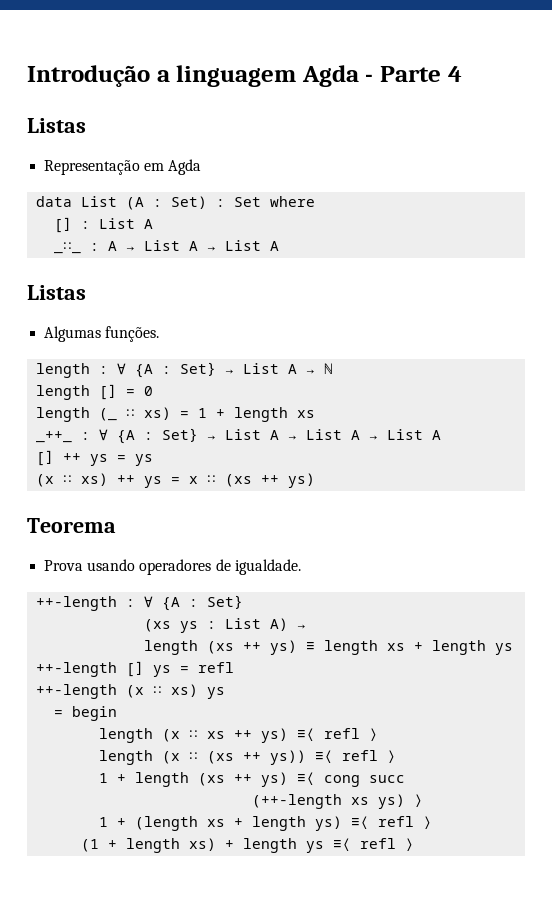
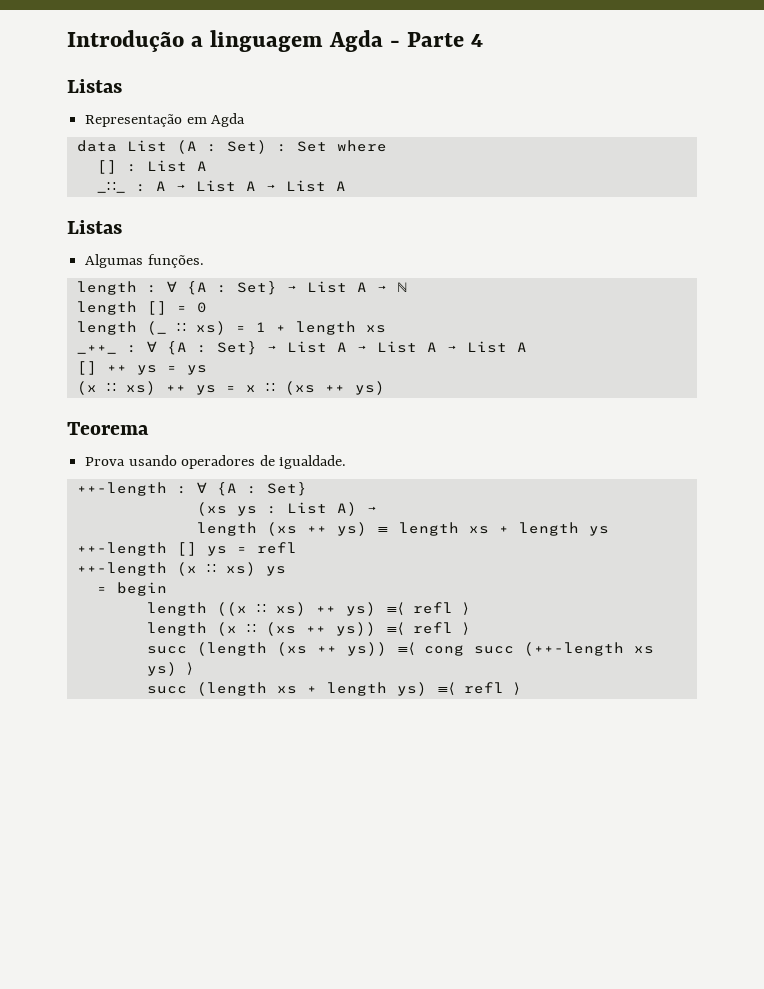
- length (x ∷ xs ++ ys) ≡⟨ refl ⟩
+ length ((x ∷ xs) ++ ys) ≡⟨ refl ⟩
- 1 + length (xs ++ ys) ≡⟨ cong succ
- (++-length xs ys) ⟩
+ succ (length (xs ++ ys)) ≡⟨ cong succ (++-length xs ys) ⟩
- 1 + (length xs + length ys) ≡⟨ refl ⟩
+ succ (length xs + length ys) ≡⟨ refl ⟩
- (1 + length xs) + length ys ≡⟨ refl ⟩

